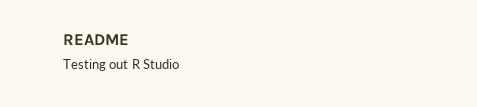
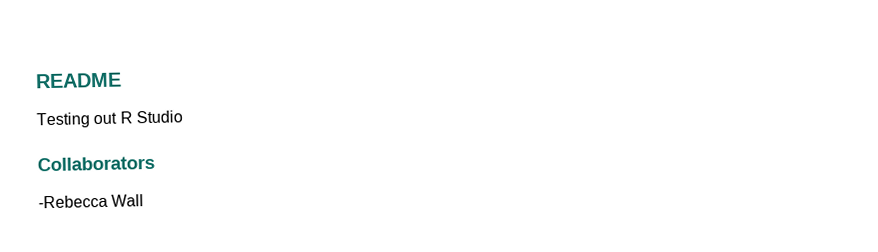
+ Collaborators
+ -Rebecca Wall

